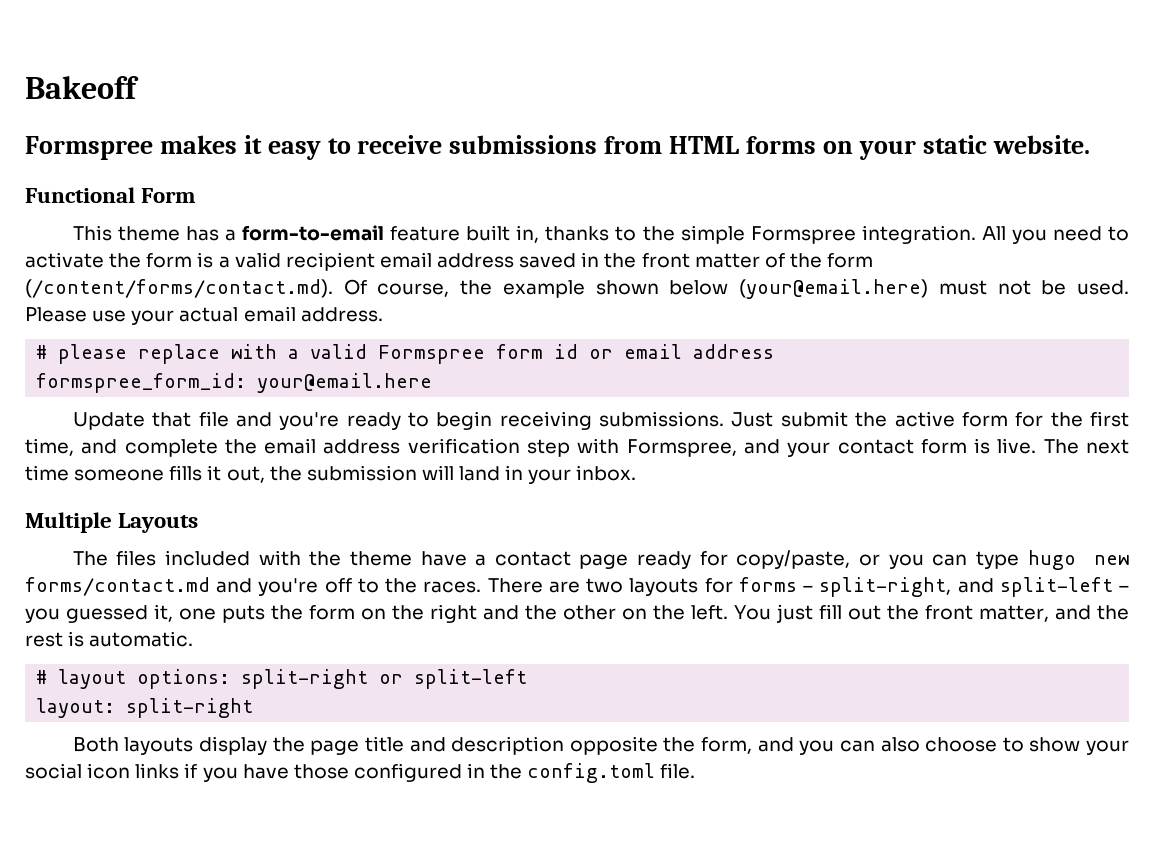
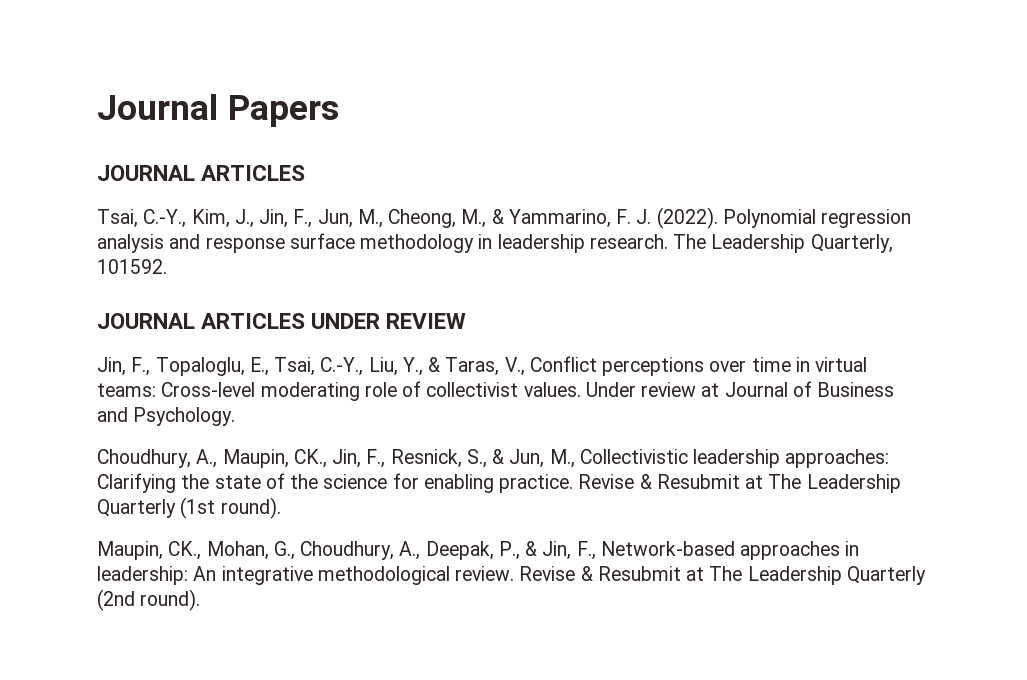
- Bakeoff
- Formspree makes it easy to receive submissions from HTML forms on your static website.
- Functional Form
- This theme has a form-to-email feature built in, thanks to the simple Formspree integration. All you need to activate the form is a valid recipient email address saved in the front matter of the form (/content/forms/contact.md). Of course, the example shown below (your@email.here) must not be used. Please use your actual email address.
- # please replace with a valid Formspree form id or email address
- formspree_form_id: your@email.here
- Update that file and you're ready to begin receiving submissions. Just submit the active form for the first time, and complete the email address verification step with Formspree, and your contact form is live. The next time someone fills it out, the submission will land in your inbox.
- Multiple Layouts
- The files included with the theme have a contact page ready for copy/paste, or you can type hugo new forms/contact.md and you're off to the races. There are two layouts for forms – split-right, and split-left – you guessed it, one puts the form on the right and the other on the left. You just fill out the front matter, and the rest is automatic.
- # layout options: split-right or split-left
- layout: split-right
- Both layouts display the page title and description opposite the form, and you can also choose to show your social icon links if you have those configured in the config.toml file.
+ Journal Papers
+ JOURNAL ARTICLES
+ Tsai, C.-Y., Kim, J., Jin, F., Jun, M., Cheong, M., & Yammarino, F. J. (2022). Polynomial regression analysis and response surface methodology in leadership research. The Leadership Quarterly, 101592.
+ JOURNAL ARTICLES UNDER REVIEW
+ Jin, F., Topaloglu, E., Tsai, C.-Y., Liu, Y., & Taras, V., Conflict perceptions over time in virtual teams: Cross-level moderating role of collectivist values. Under review at Journal of Business and Psychology.
+ Choudhury, A., Maupin, CK., Jin, F., Resnick, S., & Jun, M., Collectivistic leadership approaches: Clarifying the state of the science for enabling practice. Revise & Resubmit at The Leadership Quarterly (1st round).
+ Maupin, CK., Mohan, G., Choudhury, A., Deepak, P., & Jin, F., Network-based approaches in leadership: An integrative methodological review. Revise & Resubmit at The Leadership Quarterly (2nd round).

